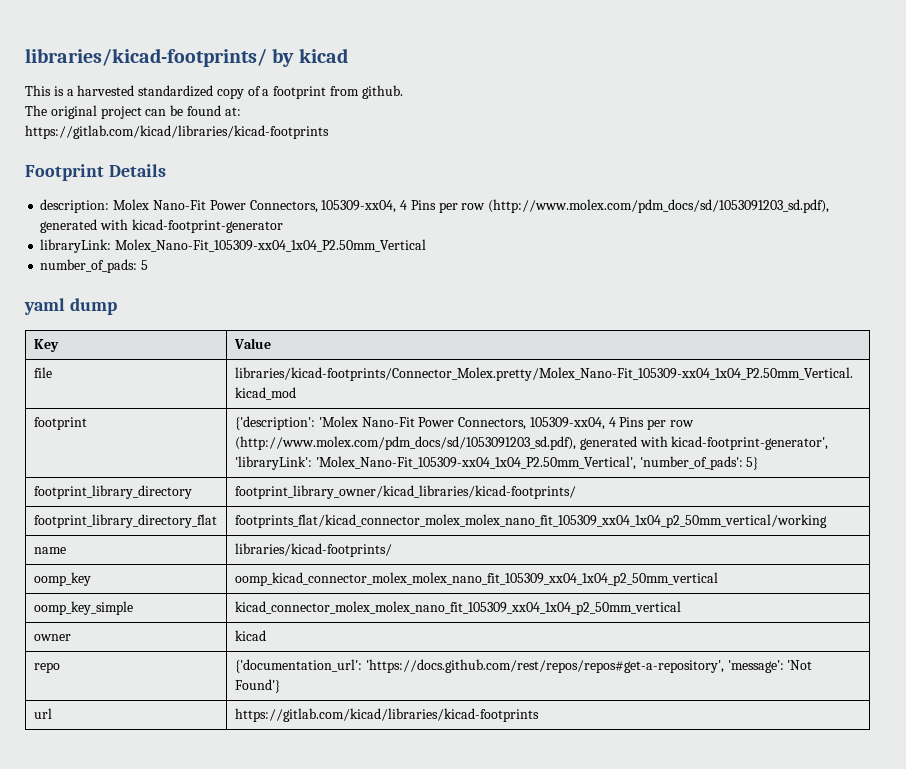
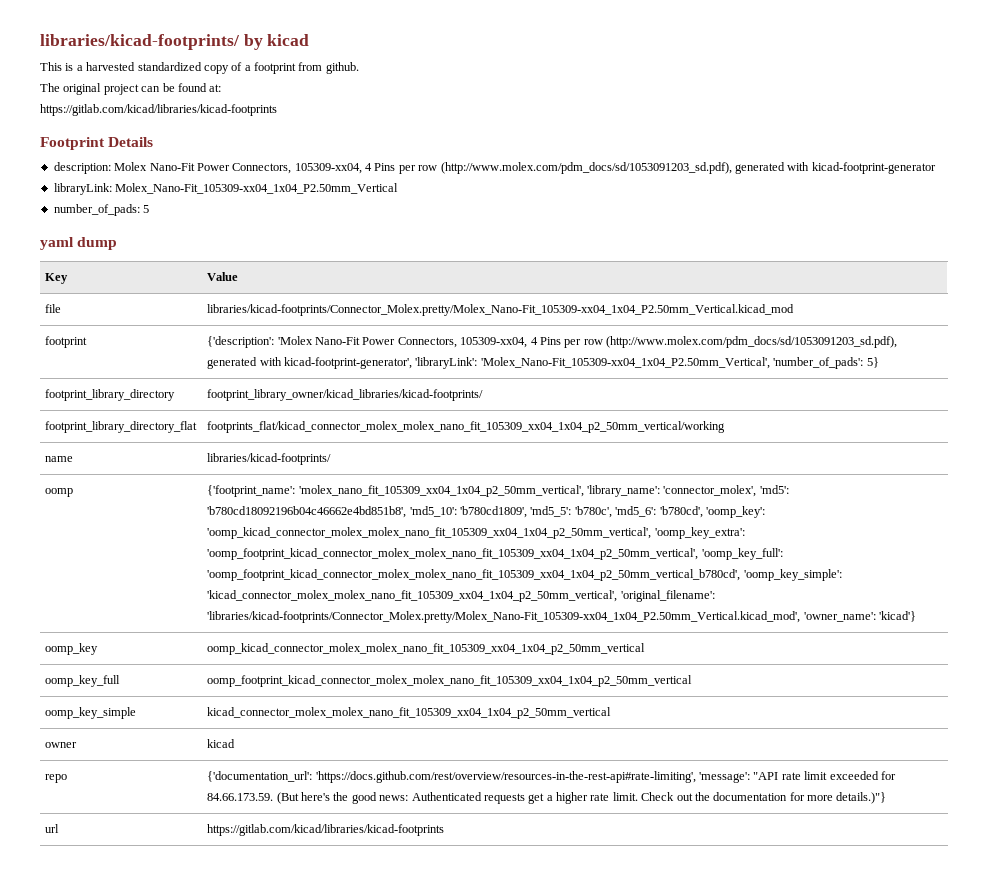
+ oomp | {'footprint_name': 'molex_nano_fit_105309_xx04_1x04_p2_50mm_vertical', 'library_name': 'connector_molex', 'md5': 'b780cd18092196b04c46662e4bd851b8', 'md5_10': 'b780cd1809', 'md5_5': 'b780c', 'md5_6': 'b780cd', 'oomp_key': 'oomp_kicad_connector_molex_molex_nano_fit_105309_xx04_1x04_p2_50mm_vertical', 'oomp_key_extra': 'oomp_footprint_kicad_connector_molex_molex_nano_fit_105309_xx04_1x04_p2_50mm_vertical', 'oomp_key_full': 'oomp_footprint_kicad_connector_molex_molex_nano_fit_105309_xx04_1x04_p2_50mm_vertical_b780cd', 'oomp_key_simple': 'kicad_connector_molex_molex_nano_fit_105309_xx04_1x04_p2_50mm_vertical', 'original_filename': 'libraries/kicad-footprints/Connector_Molex.pretty/Molex_Nano-Fit_105309-xx04_1x04_P2.50mm_Vertical.kicad_mod', 'owner_name': 'kicad'}
+ oomp_key_full | oomp_footprint_kicad_connector_molex_molex_nano_fit_105309_xx04_1x04_p2_50mm_vertical
- repo | {'documentation_url': 'https://docs.github.com/rest/repos/repos#get-a-repository', 'message': 'Not Found'}
+ repo | {'documentation_url': 'https://docs.github.com/rest/overview/resources-in-the-rest-api#rate-limiting', 'message': "API rate limit exceeded for 84.66.173.59. (But here's the good news: Authenticated requests get a higher rate limit. Check out the documentation for more details.)"}

